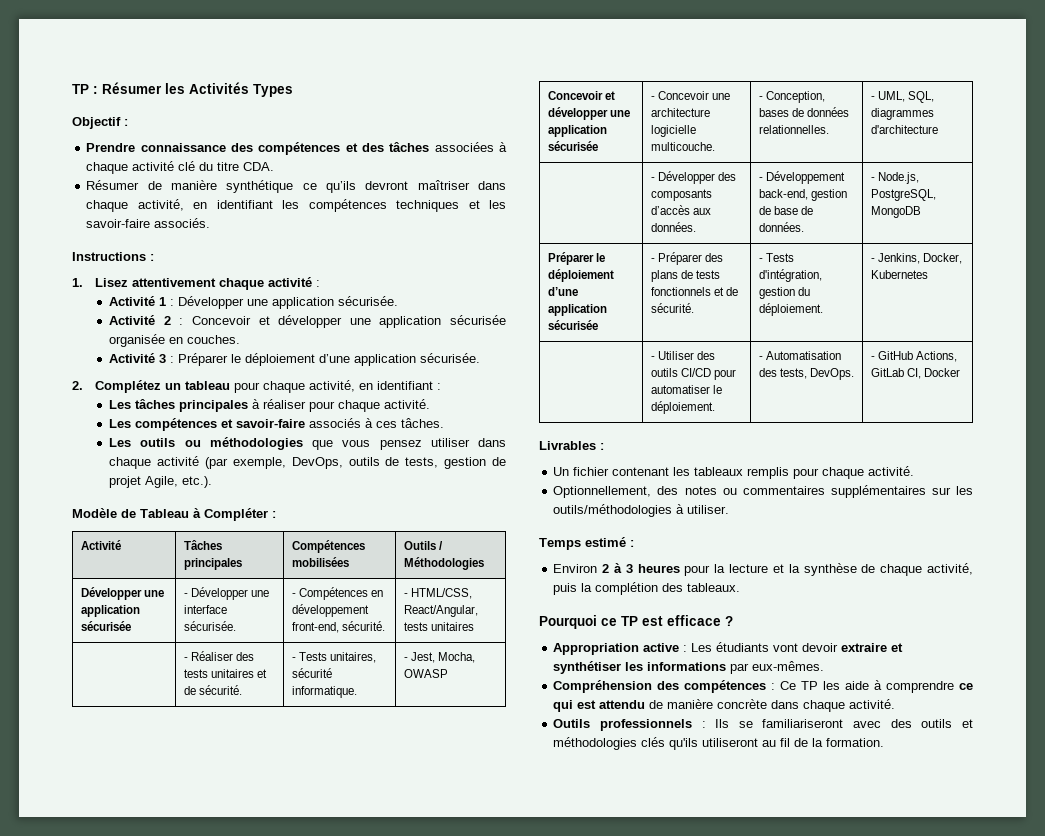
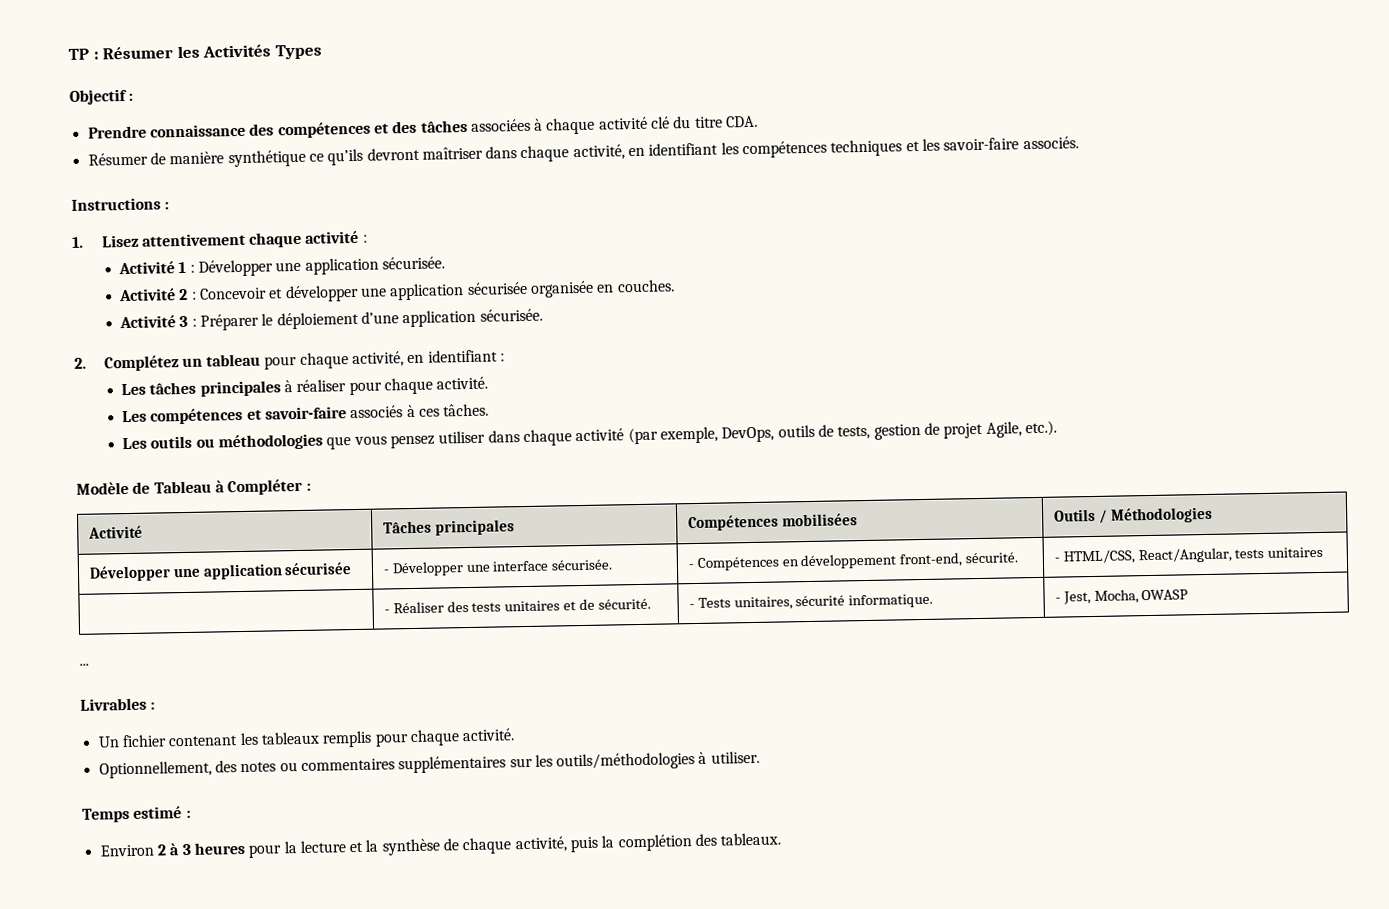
- Concevoir et développer une application sécurisée | - Concevoir une architecture logicielle multicouche. | - Conception, bases de données relationnelles. | - UML, SQL, diagrammes d'architecture
- | - Développer des composants d’accès aux données. | - Développement back-end, gestion de base de données. | - Node.js, PostgreSQL, MongoDB
- Préparer le déploiement d’une application sécurisée | - Préparer des plans de tests fonctionnels et de sécurité. | - Tests d'intégration, gestion du déploiement. | - Jenkins, Docker, Kubernetes
- | - Utiliser des outils CI/CD pour automatiser le déploiement. | - Automatisation des tests, DevOps. | - GitHub Actions, GitLab CI, Docker
+ ...
- Pourquoi ce TP est efficace ?
- Appropriation active : Les étudiants vont devoir extraire et synthétiser les informations par eux-mêmes.
- Compréhension des compétences : Ce TP les aide à comprendre ce qui est attendu de manière concrète dans chaque activité.
- Outils professionnels : Ils se familiariseront avec des outils et méthodologies clés qu'ils utiliseront au fil de la formation.

